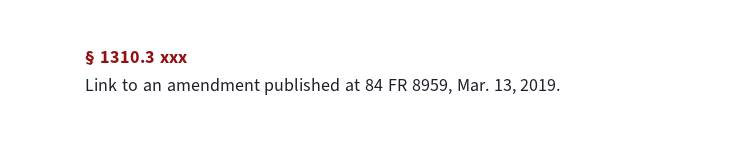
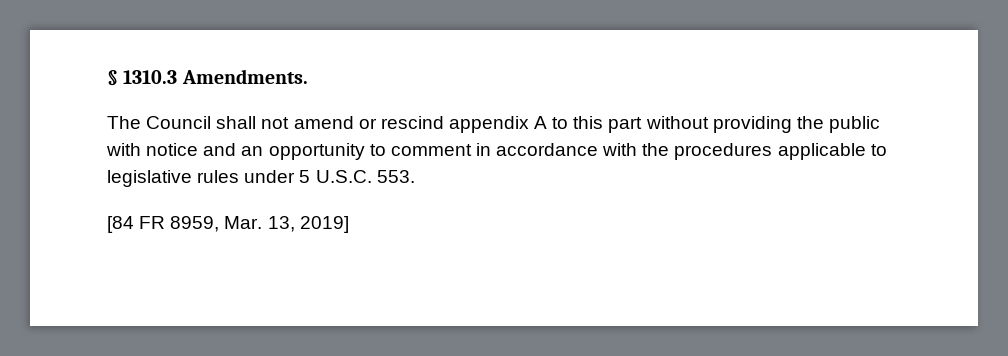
- § 1310.3 xxx
- Link to an amendment published at 84 FR 8959, Mar. 13, 2019.
+ § 1310.3 Amendments.
+ The Council shall not amend or rescind appendix A to this part without providing the public with notice and an opportunity to comment in accordance with the procedures applicable to legislative rules under 5 U.S.C. 553.
+ [84 FR 8959, Mar. 13, 2019]

